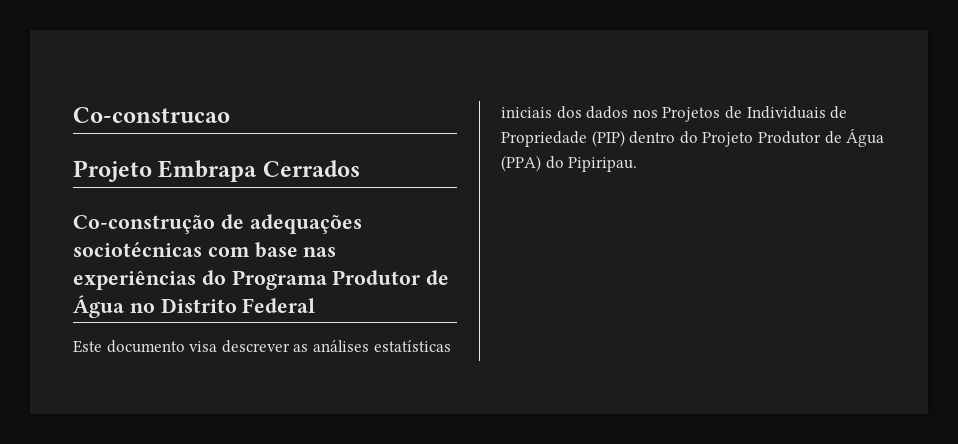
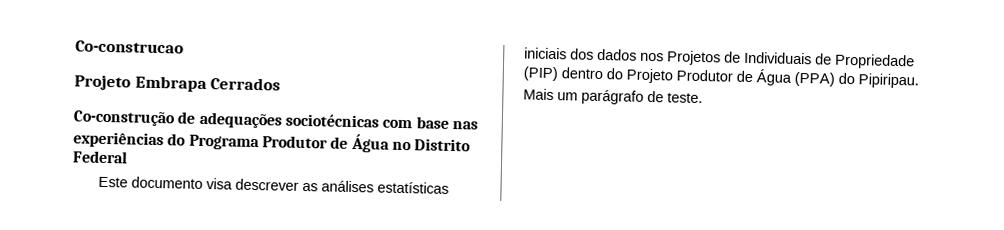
+ Mais um parágrafo de teste.

